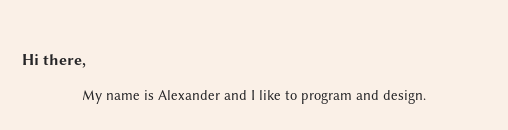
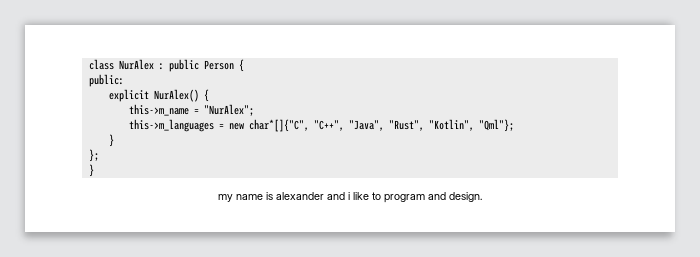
- Hi there,
- My name is Alexander and I like to program and design.
+ class NurAlex : public Person {
+ public:
+ explicit NurAlex() {
+ this->m_name = "NurAlex";
+ this->m_languages = new char*[]{"C", "C++", "Java", "Rust", "Kotlin", "Qml"};
+ }
+ };
+ }
+ my name is alexander and i like to program and design.

